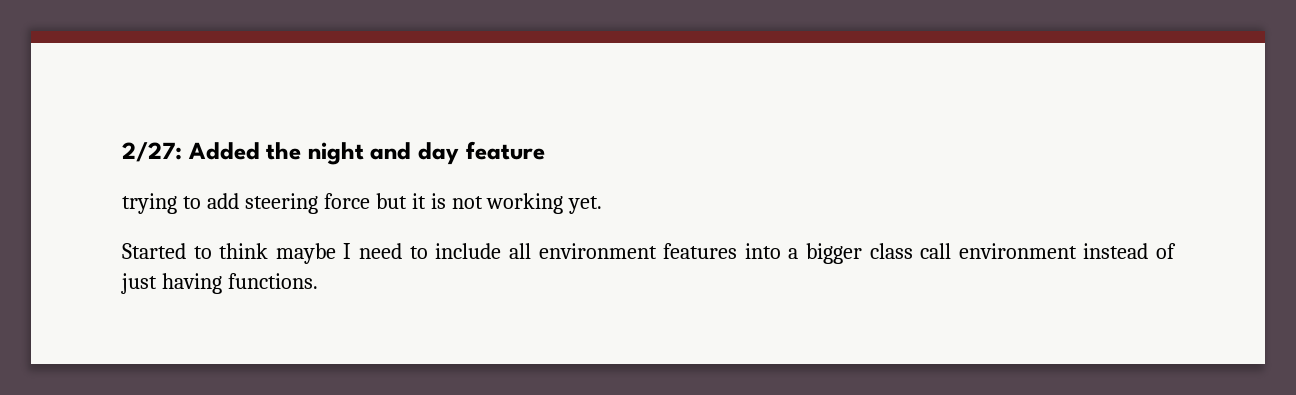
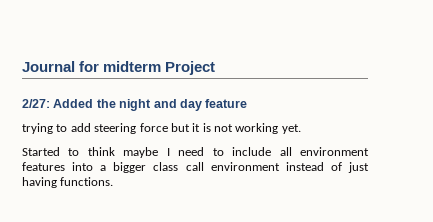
+ Journal for midterm Project

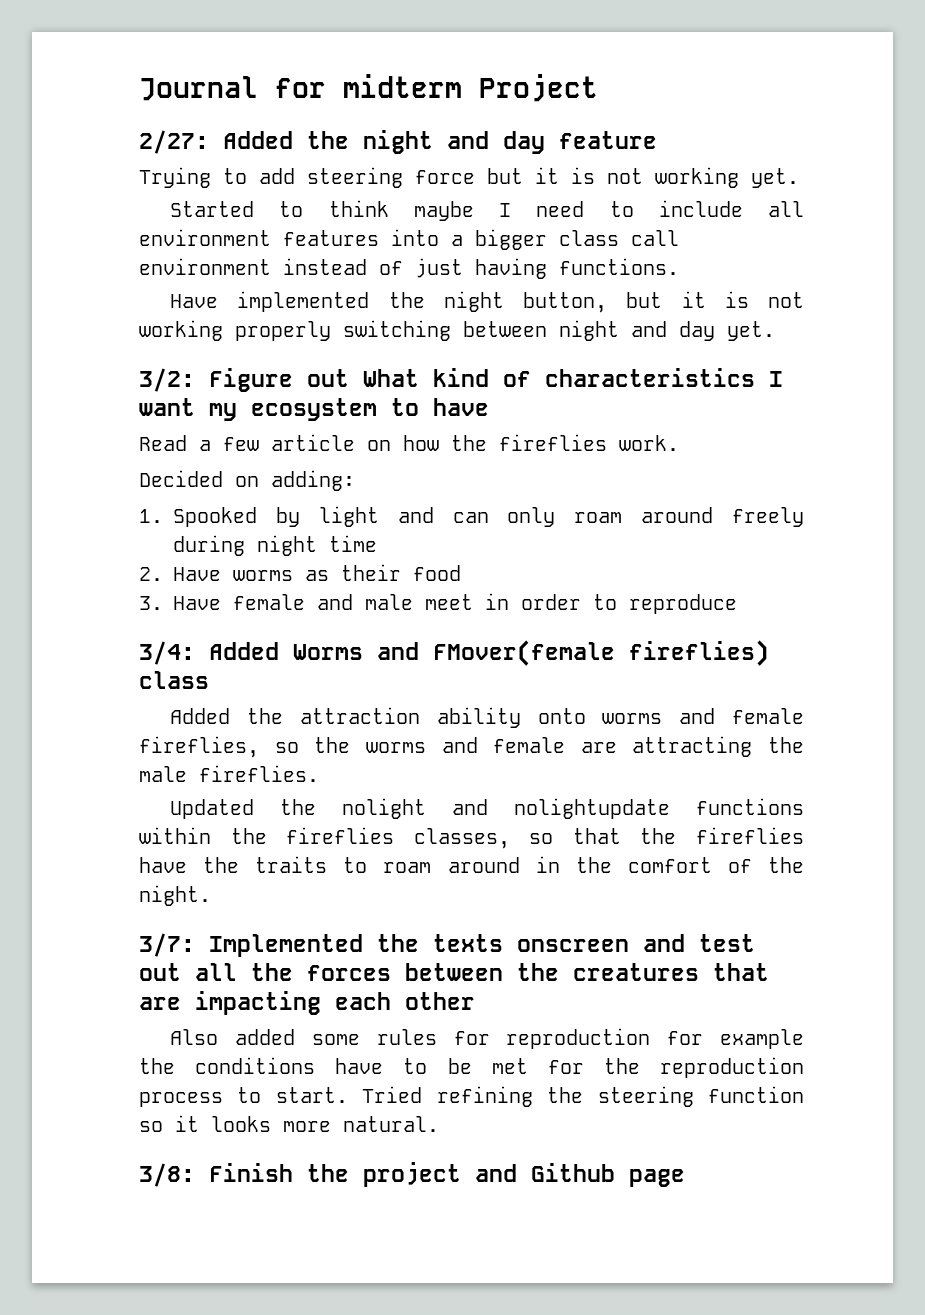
- trying to add steering force but it is not working yet.
+ Trying to add steering force but it is not working yet.
+ Have implemented the night button, but it is not working properly switching between night and day yet.
+ 3/2: Figure out What kind of characteristics I want my ecosystem to have
+ Read a few article on how the fireflies work.
+ Decided on adding:
+ 1. Spooked by light and can only roam around freely during night time
+ 2. Have worms as their food
+ 3. Have female and male meet in order to reproduce
+ 3/4: Added Worms and FMover(female fireflies) class
+ Added the attraction ability onto worms and female fireflies, so the worms and female are attracting the male fireflies.
+ Updated the nolight and nolightupdate functions within the fireflies classes, so that the fireflies have the traits to roam around in the comfort of the night.
+ 3/7: Implemented the texts onscreen and test out all the forces between the creatures that are impacting each other
+ Also added some rules for reproduction for example the conditions have to be met for the reproduction process to start. Tried refining the steering function so it looks more natural.
+ 3/8: Finish the project and Github page

